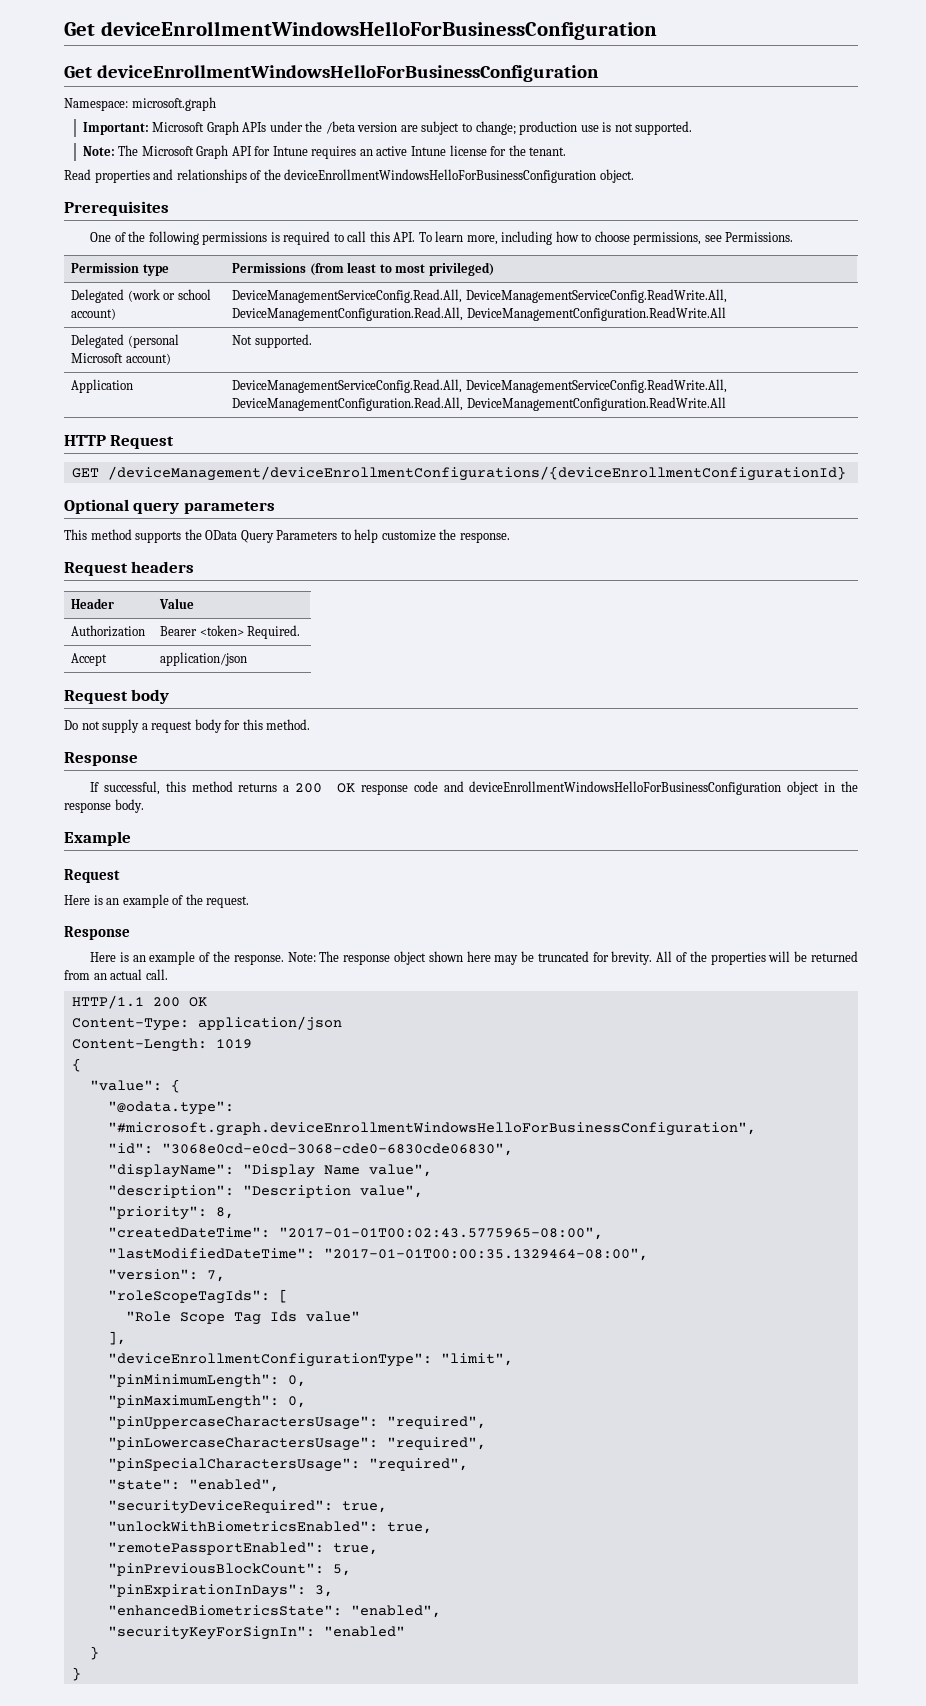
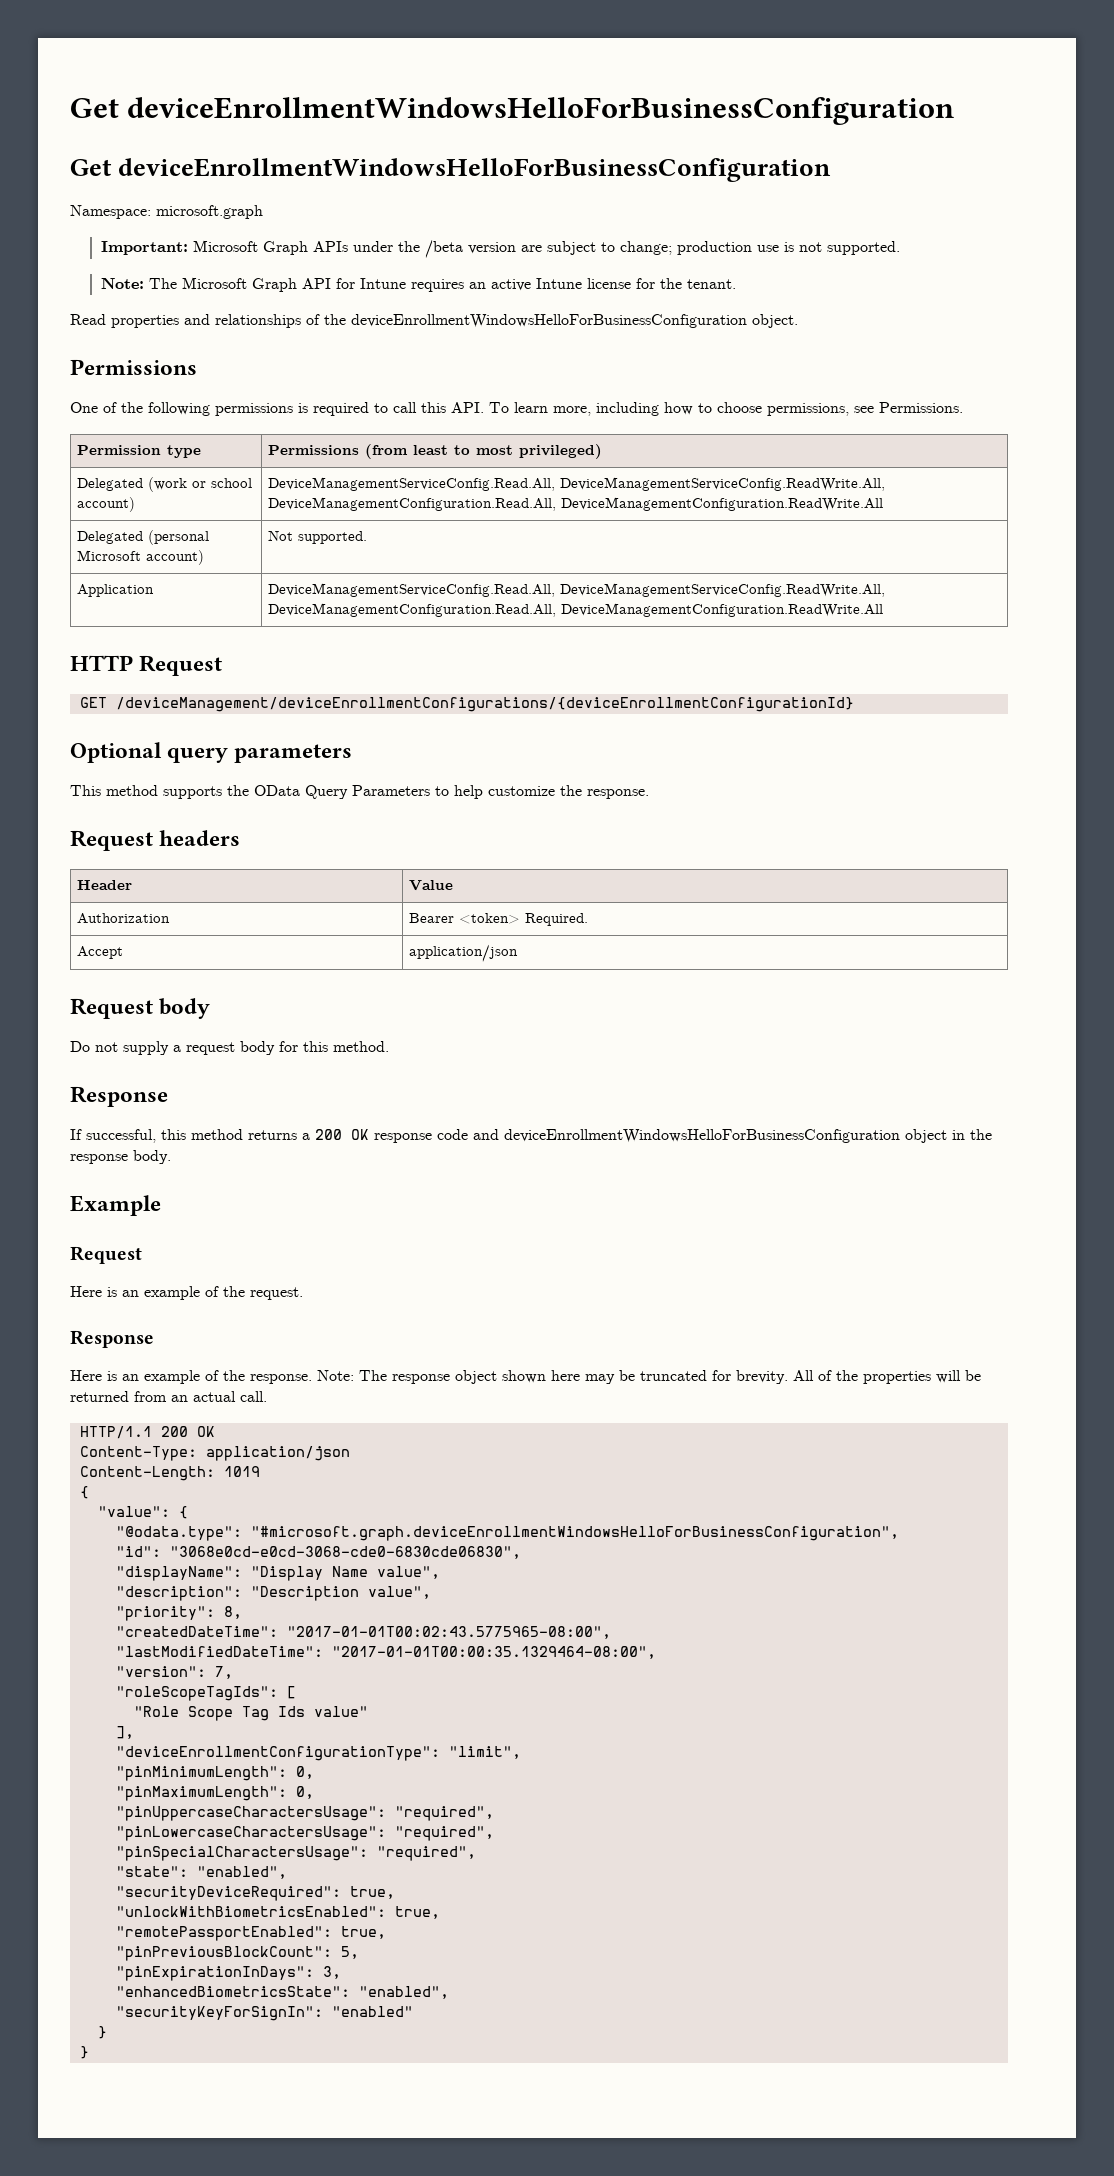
  Read properties and relationships of the deviceEnrollmentWindowsHelloForBusinessConfiguration object.
- Prerequisites
+ Permissions

